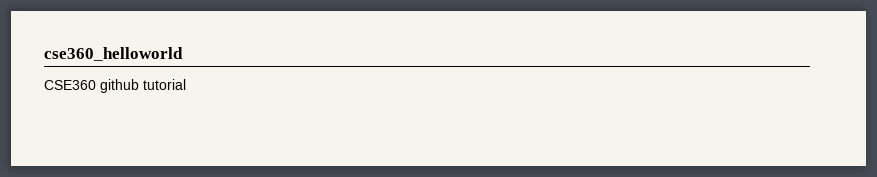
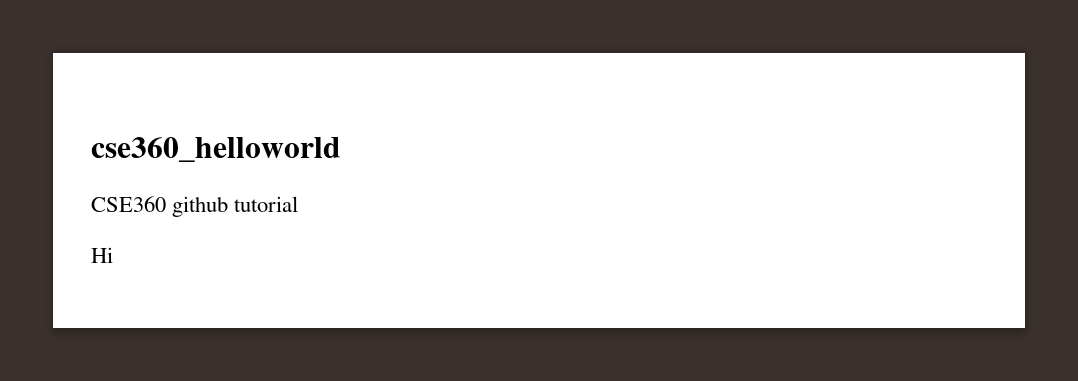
+ Hi

